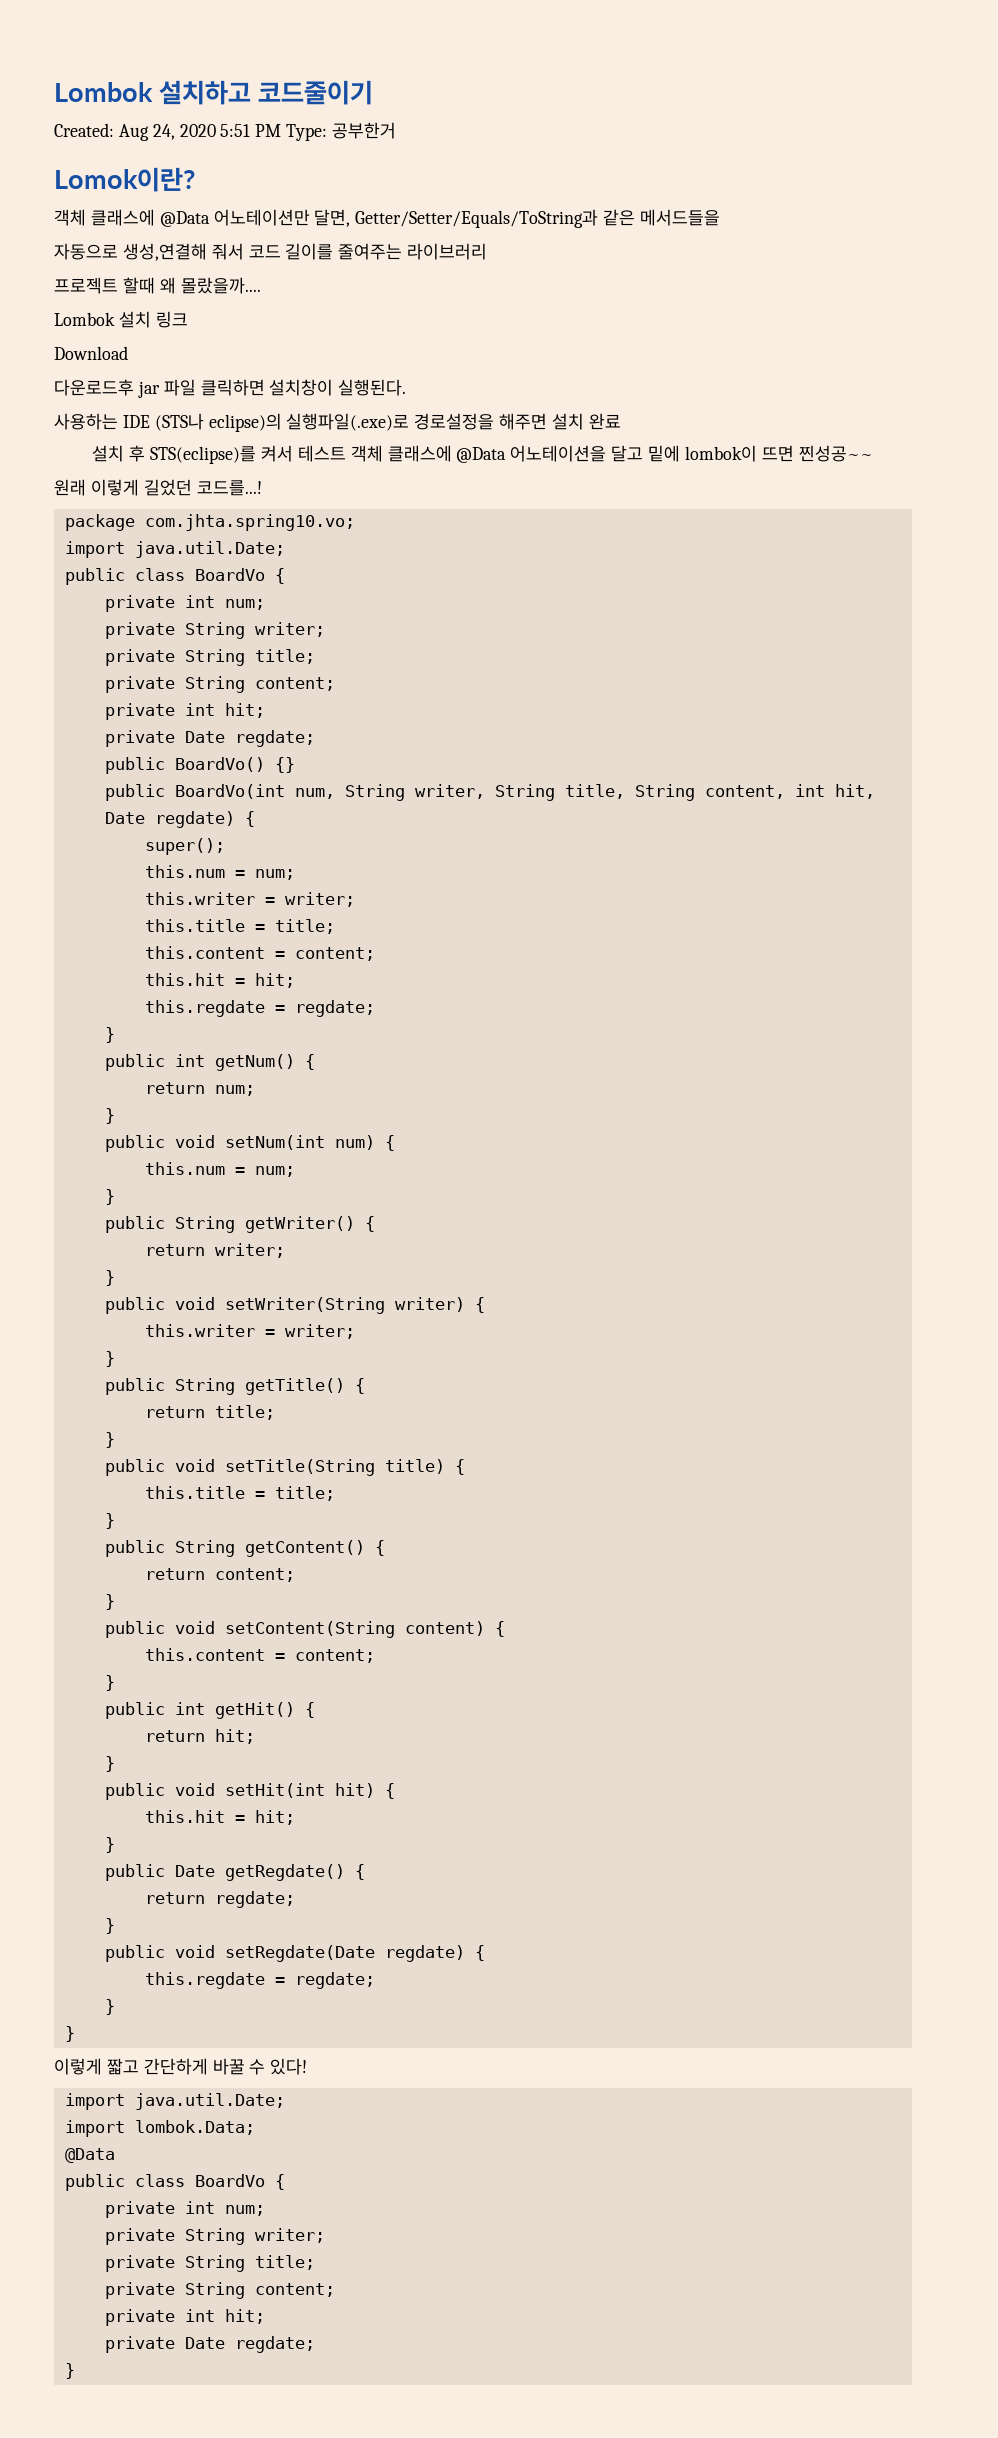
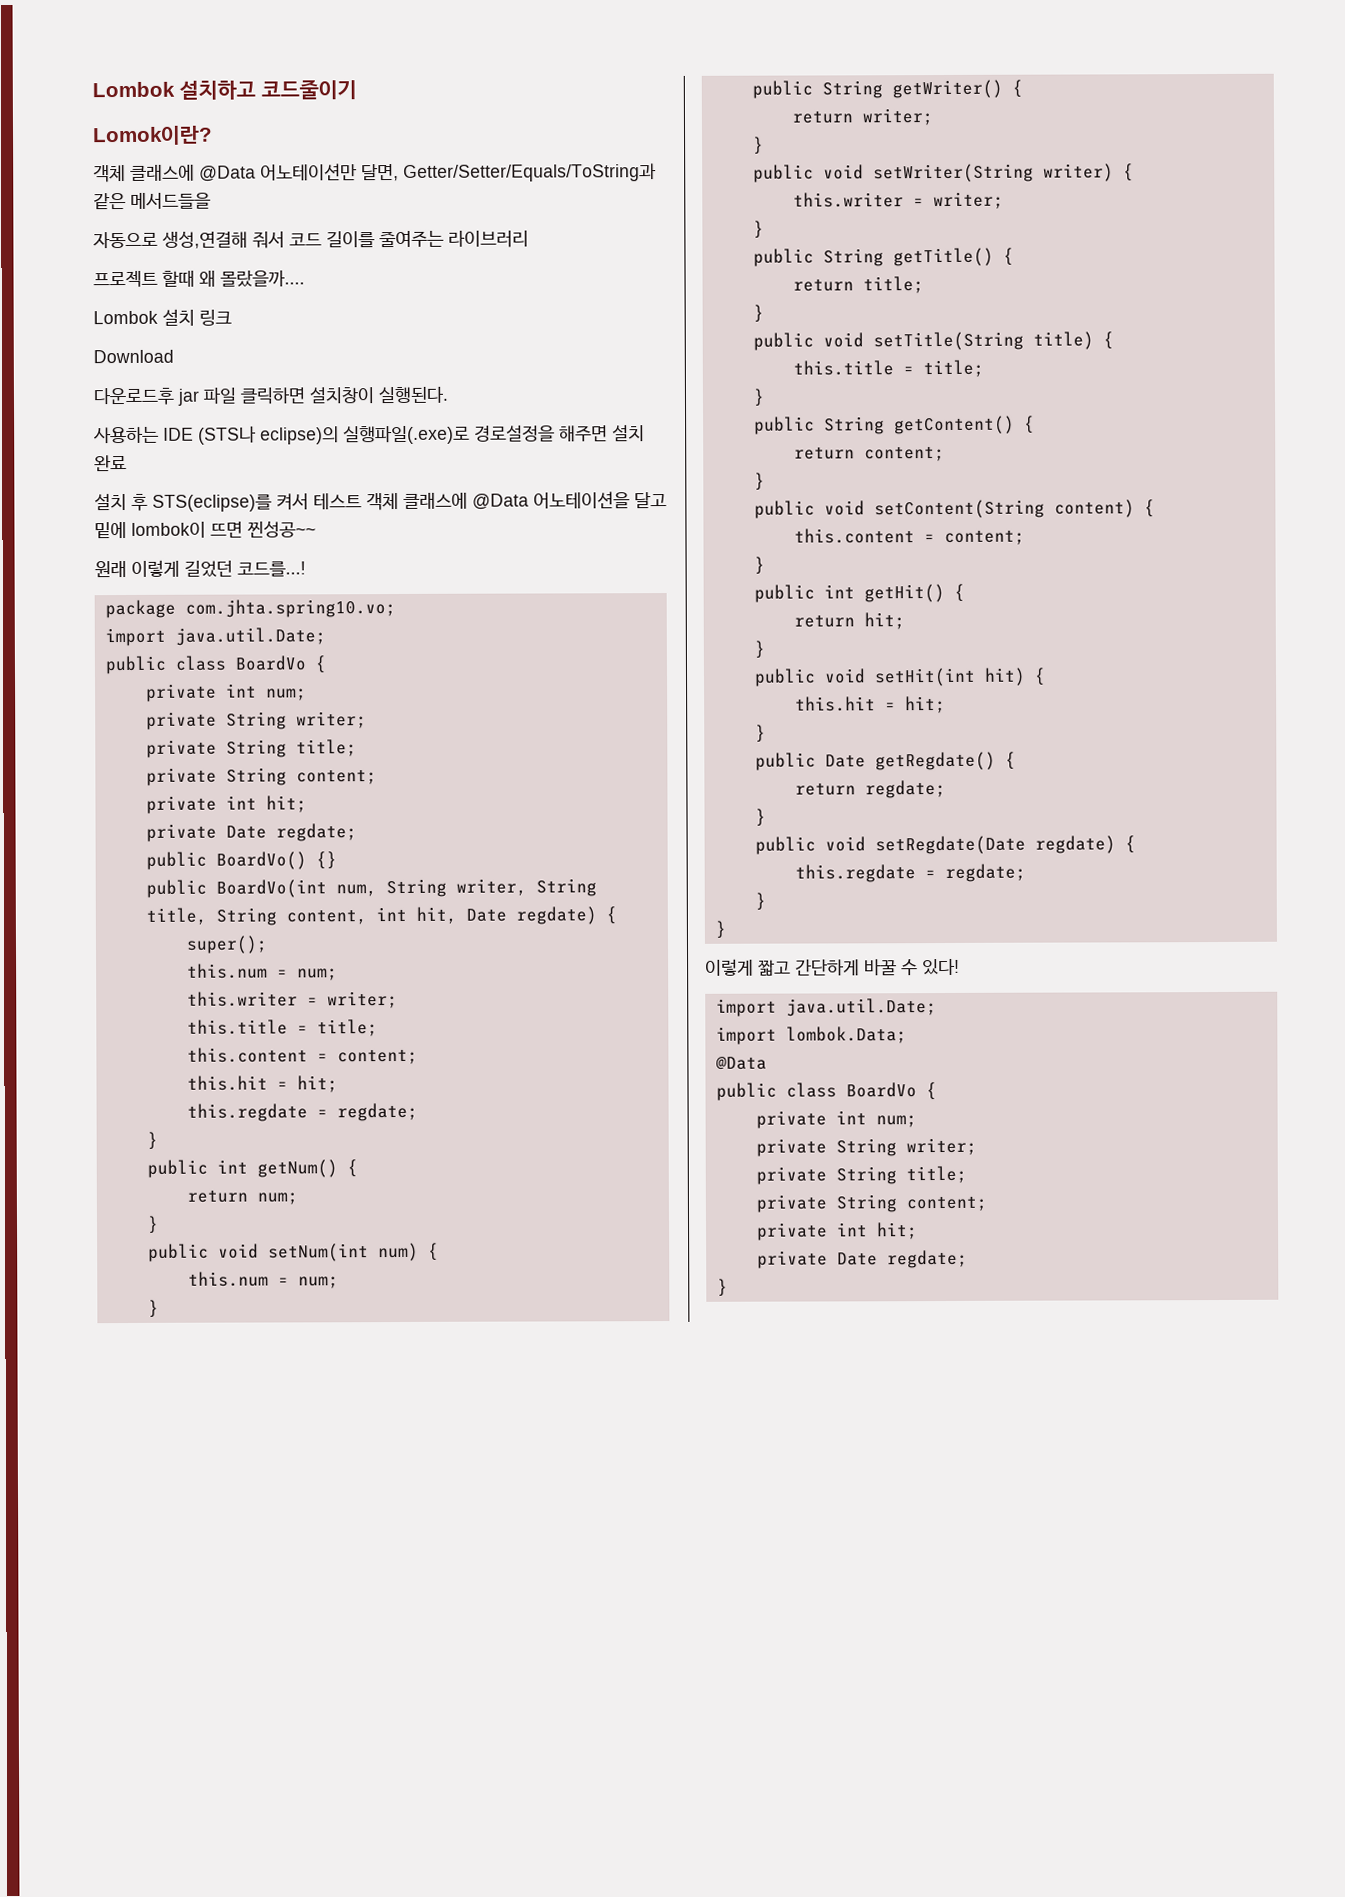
- Created: Aug 24, 2020 5:51 PM Type: 공부한거

